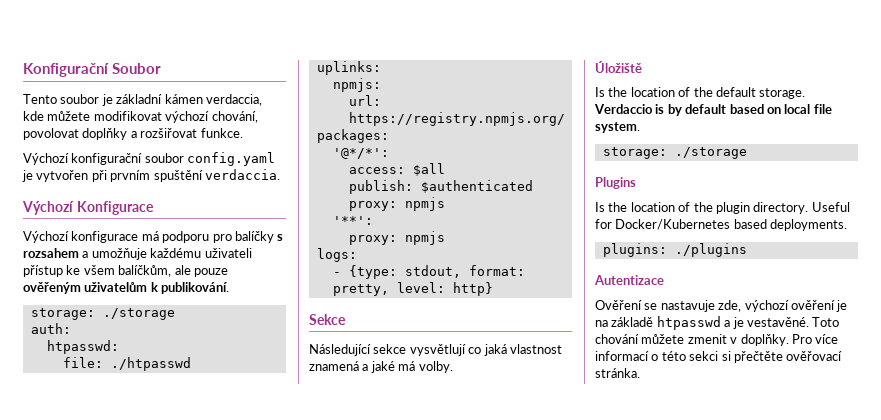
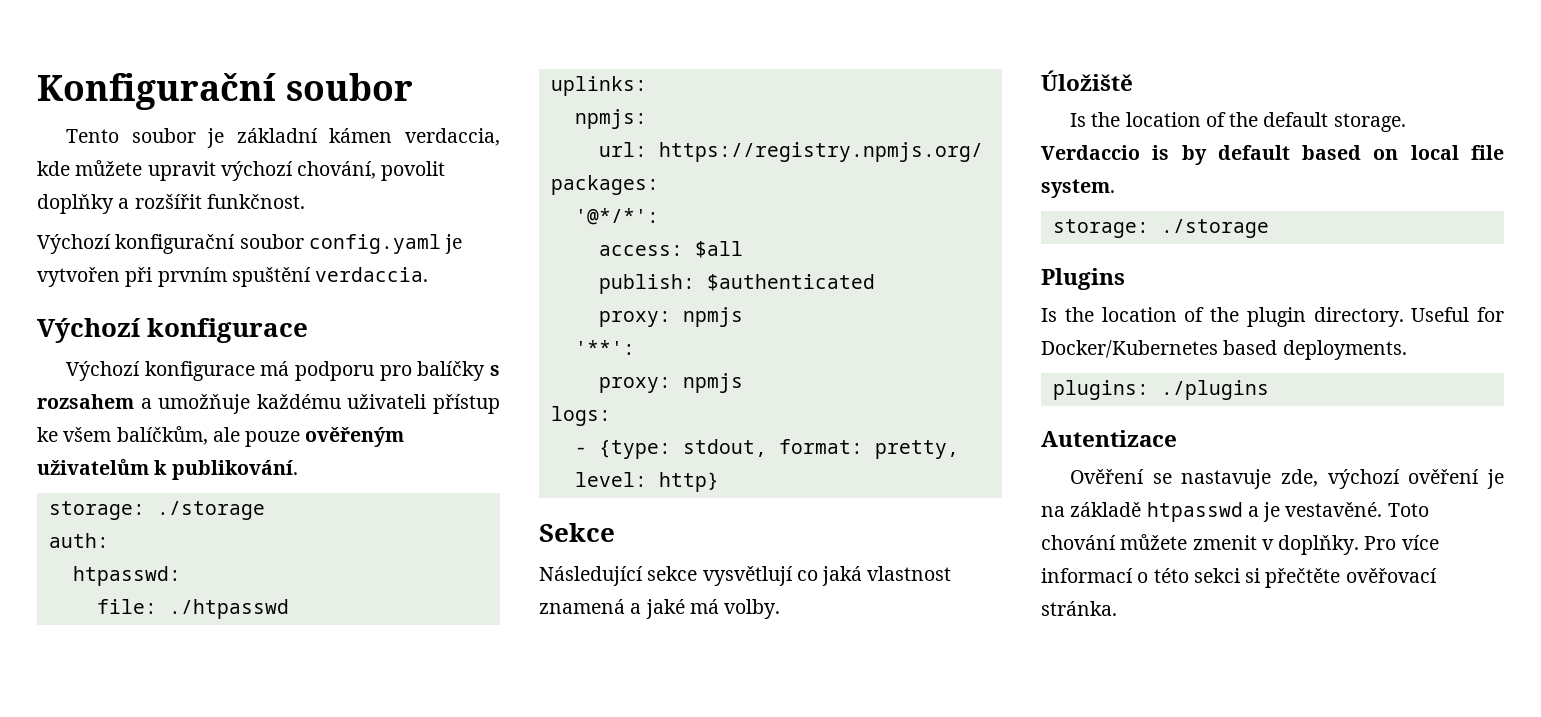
- Konfigurační Soubor
+ Konfigurační soubor
- Tento soubor je základní kámen verdaccia, kde můžete modifikovat výchozí chování, povolovat doplňky a rozšiřovat funkce.
+ Tento soubor je základní kámen verdaccia, kde můžete upravit výchozí chování, povolit doplňky a rozšířit funkčnost.
  Výchozí konfigurační soubor config.yaml je vytvořen při prvním spuštění verdaccia.
- Výchozí Konfigurace
+ Výchozí konfigurace

